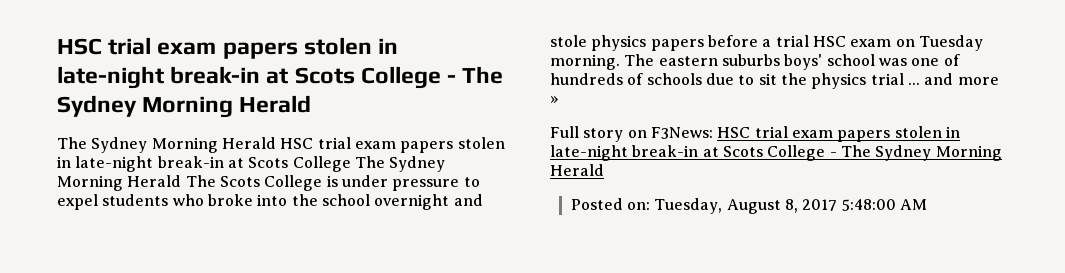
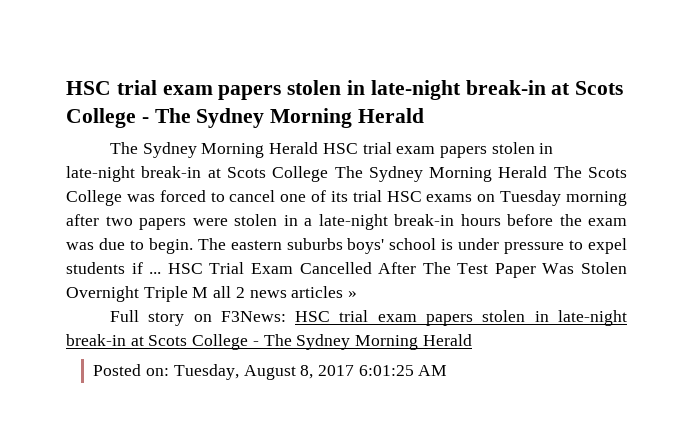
- The Sydney Morning Herald HSC trial exam papers stolen in late-night break-in at Scots College The Sydney Morning Herald The Scots College is under pressure to expel students who broke into the school overnight and stole physics papers before a trial HSC exam on Tuesday morning. The eastern suburbs boys' school was one of hundreds of schools due to sit the physics trial ... and more »
+ The Sydney Morning Herald HSC trial exam papers stolen in late-night break-in at Scots College The Sydney Morning Herald The Scots College was forced to cancel one of its trial HSC exams on Tuesday morning after two papers were stolen in a late-night break-in hours before the exam was due to begin. The eastern suburbs boys' school is under pressure to expel students if ... HSC Trial Exam Cancelled After The Test Paper Was Stolen Overnight Triple M all 2 news articles »
- Posted on: Tuesday, August 8, 2017 5:48:00 AM
+ Posted on: Tuesday, August 8, 2017 6:01:25 AM

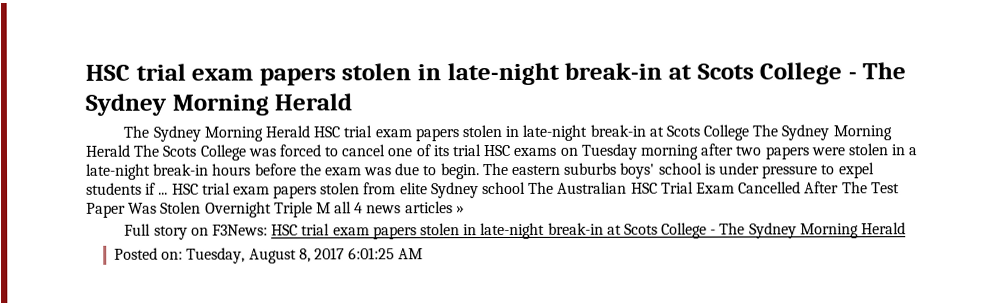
- HSC Trial Exam Cancelled After The Test Paper Was Stolen Overnight Triple M all 2 news articles »
+ HSC trial exam papers stolen from elite Sydney school The Australian HSC Trial Exam Cancelled After The Test Paper Was Stolen Overnight Triple M all 4 news articles »

